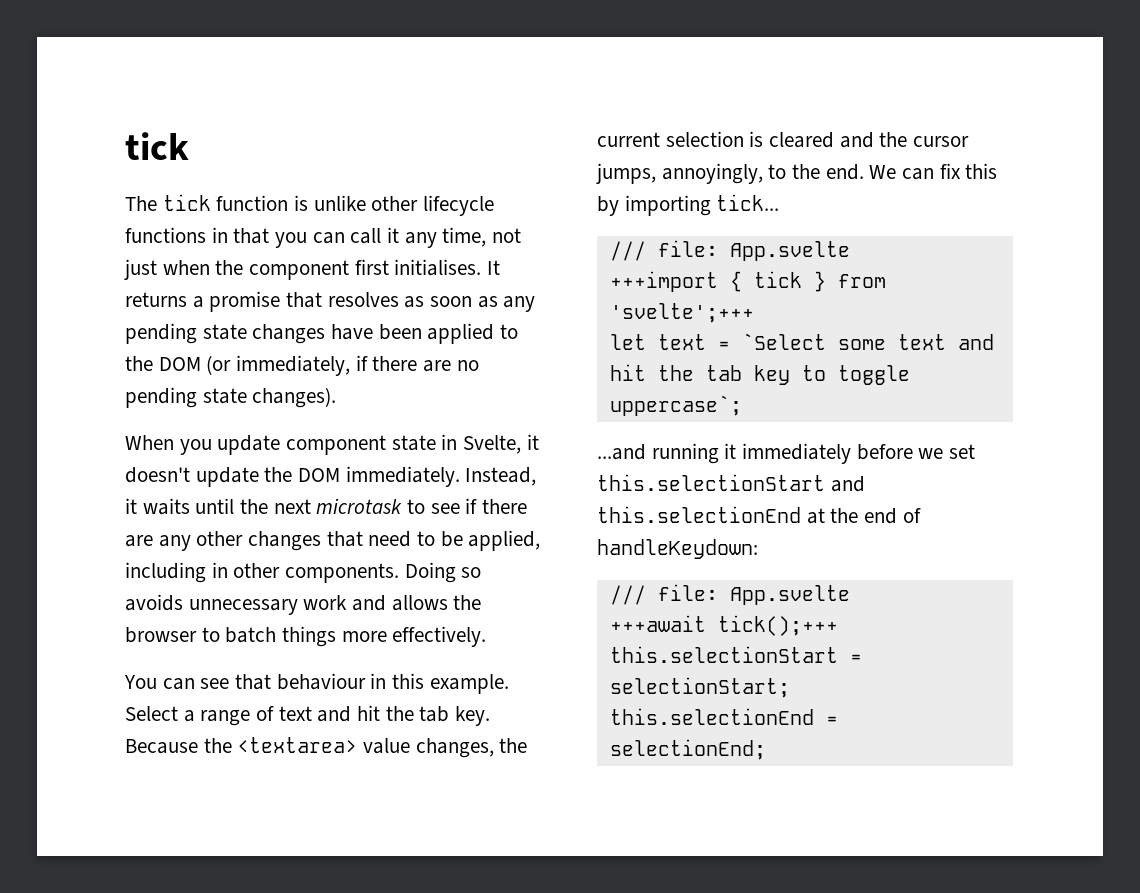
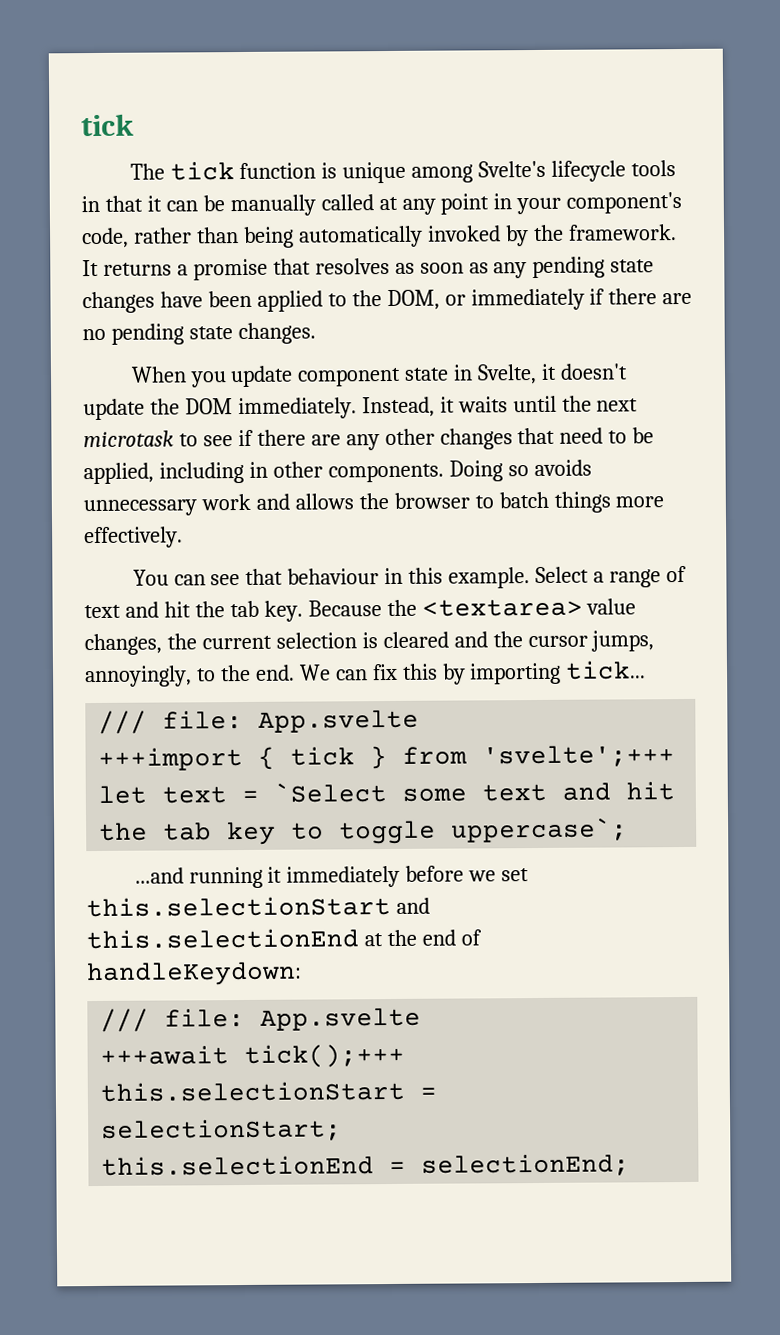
- The tick function is unlike other lifecycle functions in that you can call it any time, not just when the component first initialises.
+ The tick function is unique among Svelte's lifecycle tools in that it can be manually called at any point in your component's code, rather than being automatically invoked by the framework.
- It returns a promise that resolves as soon as any pending state changes have been applied to the DOM (or immediately, if there are no pending state changes).
+ It returns a promise that resolves as soon as any pending state changes have been applied to the DOM, or immediately if there are no pending state changes.

